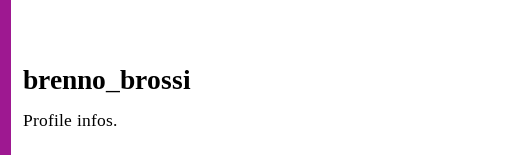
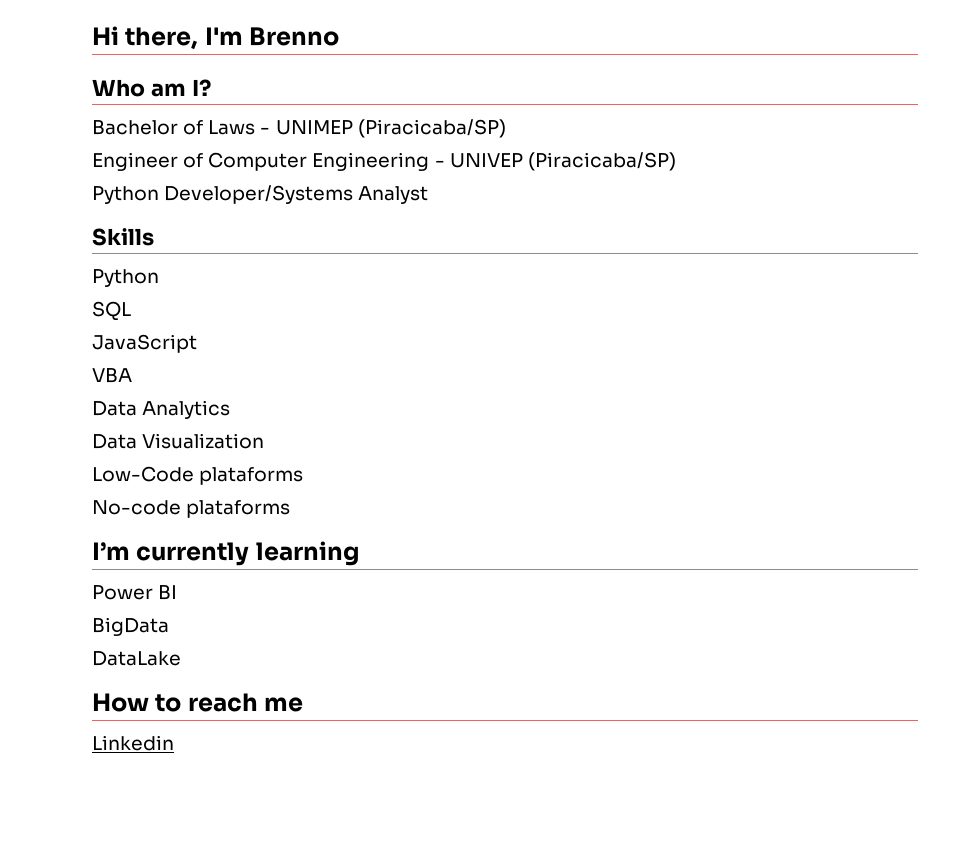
- brenno_brossi
- Profile infos.
+ Hi there, I'm Brenno
+ Who am I?
+ Bachelor of Laws - UNIMEP (Piracicaba/SP)
+ Engineer of Computer Engineering - UNIVEP (Piracicaba/SP)
+ Python Developer/Systems Analyst
+ Skills
+ Python
+ SQL
+ JavaScript
+ VBA
+ Data Analytics
+ Data Visualization
+ Low-Code plataforms
+ No-code plataforms
+ I’m currently learning
+ Power BI
+ BigData
+ DataLake
+ How to reach me
+ Linkedin

